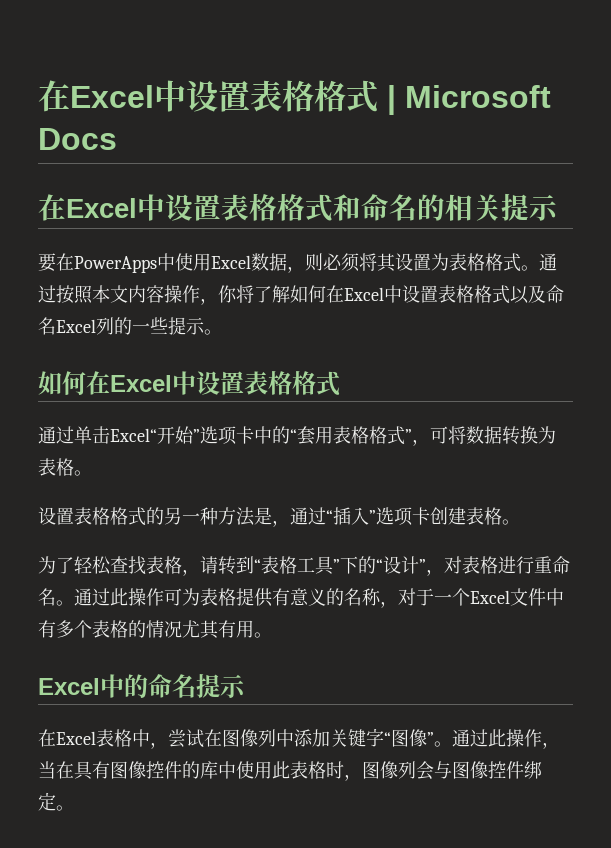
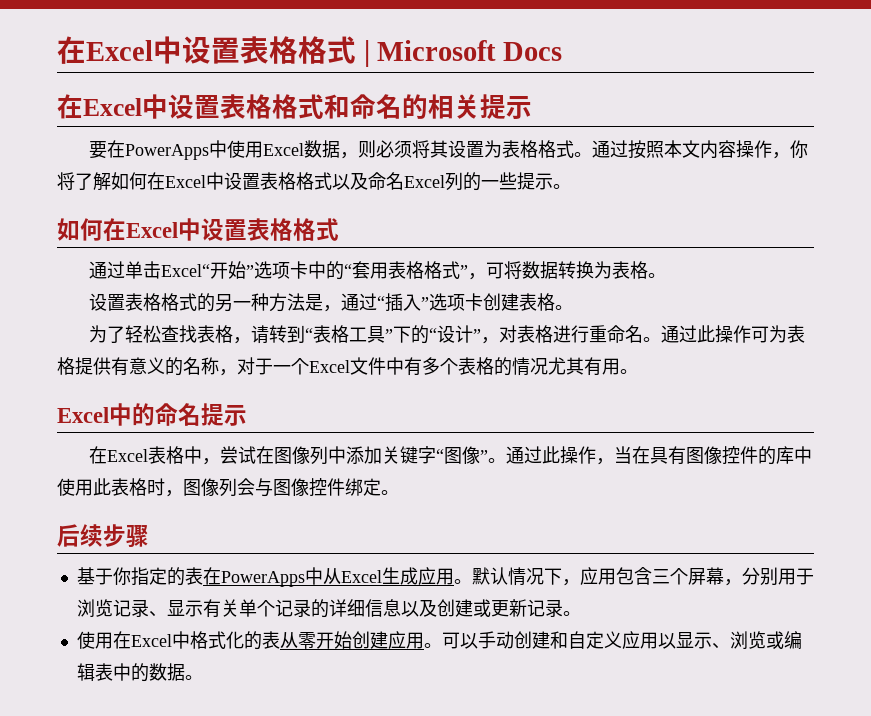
+ 后续步骤
+ 基于你指定的表在PowerApps中从Excel生成应用。默认情况下，应用包含三个屏幕，分别用于浏览记录、显示有关单个记录的详细信息以及创建或更新记录。
+ 使用在Excel中格式化的表从零开始创建应用。可以手动创建和自定义应用以显示、浏览或编辑表中的数据。

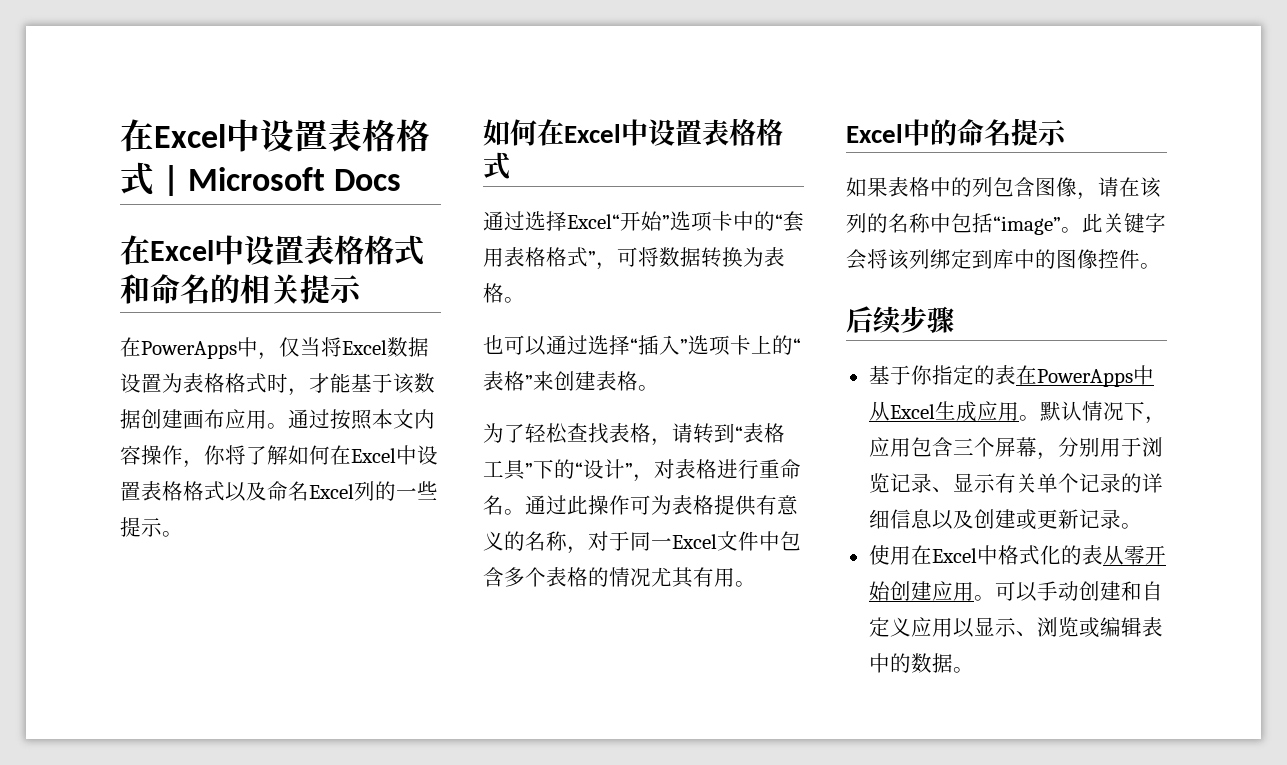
- 要在PowerApps中使用Excel数据，则必须将其设置为表格格式。
+ 在PowerApps中，仅当将Excel数据设置为表格格式时，才能基于该数据创建画布应用。
- 通过单击Excel“开始”选项卡中的“套用表格格式”，可将数据转换为表格。
+ 通过选择Excel“开始”选项卡中的“套用表格格式”，可将数据转换为表格。
- 设置表格格式的另一种方法是，通过“插入”选项卡创建表格。
+ 也可以通过选择“插入”选项卡上的“表格”来创建表格。
- 通过此操作可为表格提供有意义的名称，对于一个Excel文件中有多个表格的情况尤其有用。
+ 通过此操作可为表格提供有意义的名称，对于同一Excel文件中包含多个表格的情况尤其有用。
- 在Excel表格中，尝试在图像列中添加关键字“图像”。通过此操作，当在具有图像控件的库中使用此表格时，图像列会与图像控件绑定。
+ 如果表格中的列包含图像，请在该列的名称中包括“image”。此关键字会将该列绑定到库中的图像控件。

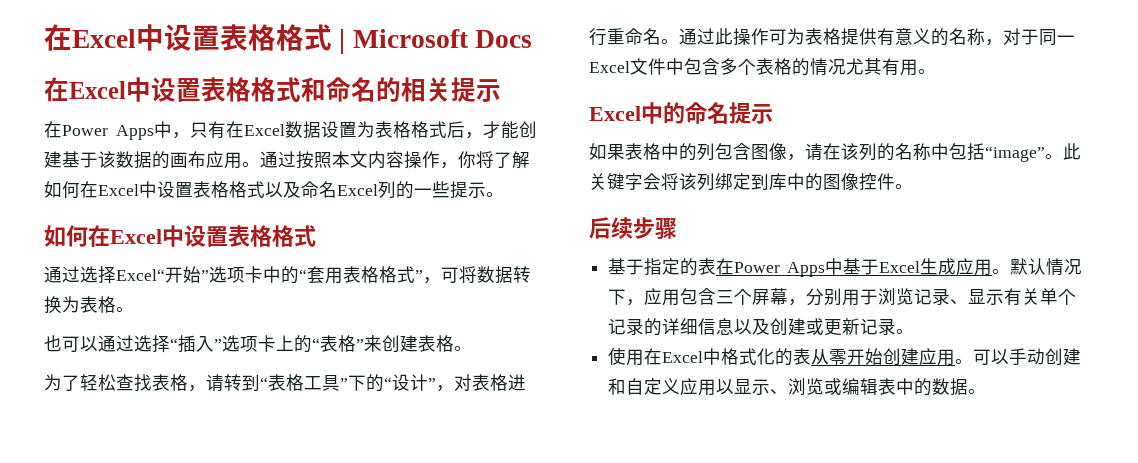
- 在PowerApps中，仅当将Excel数据设置为表格格式时，才能基于该数据创建画布应用。
+ 在Power Apps中，只有在Excel数据设置为表格格式后，才能创建基于该数据的画布应用。
- 基于你指定的表在PowerApps中从Excel生成应用。
+ 基于指定的表在Power Apps中基于Excel生成应用。

